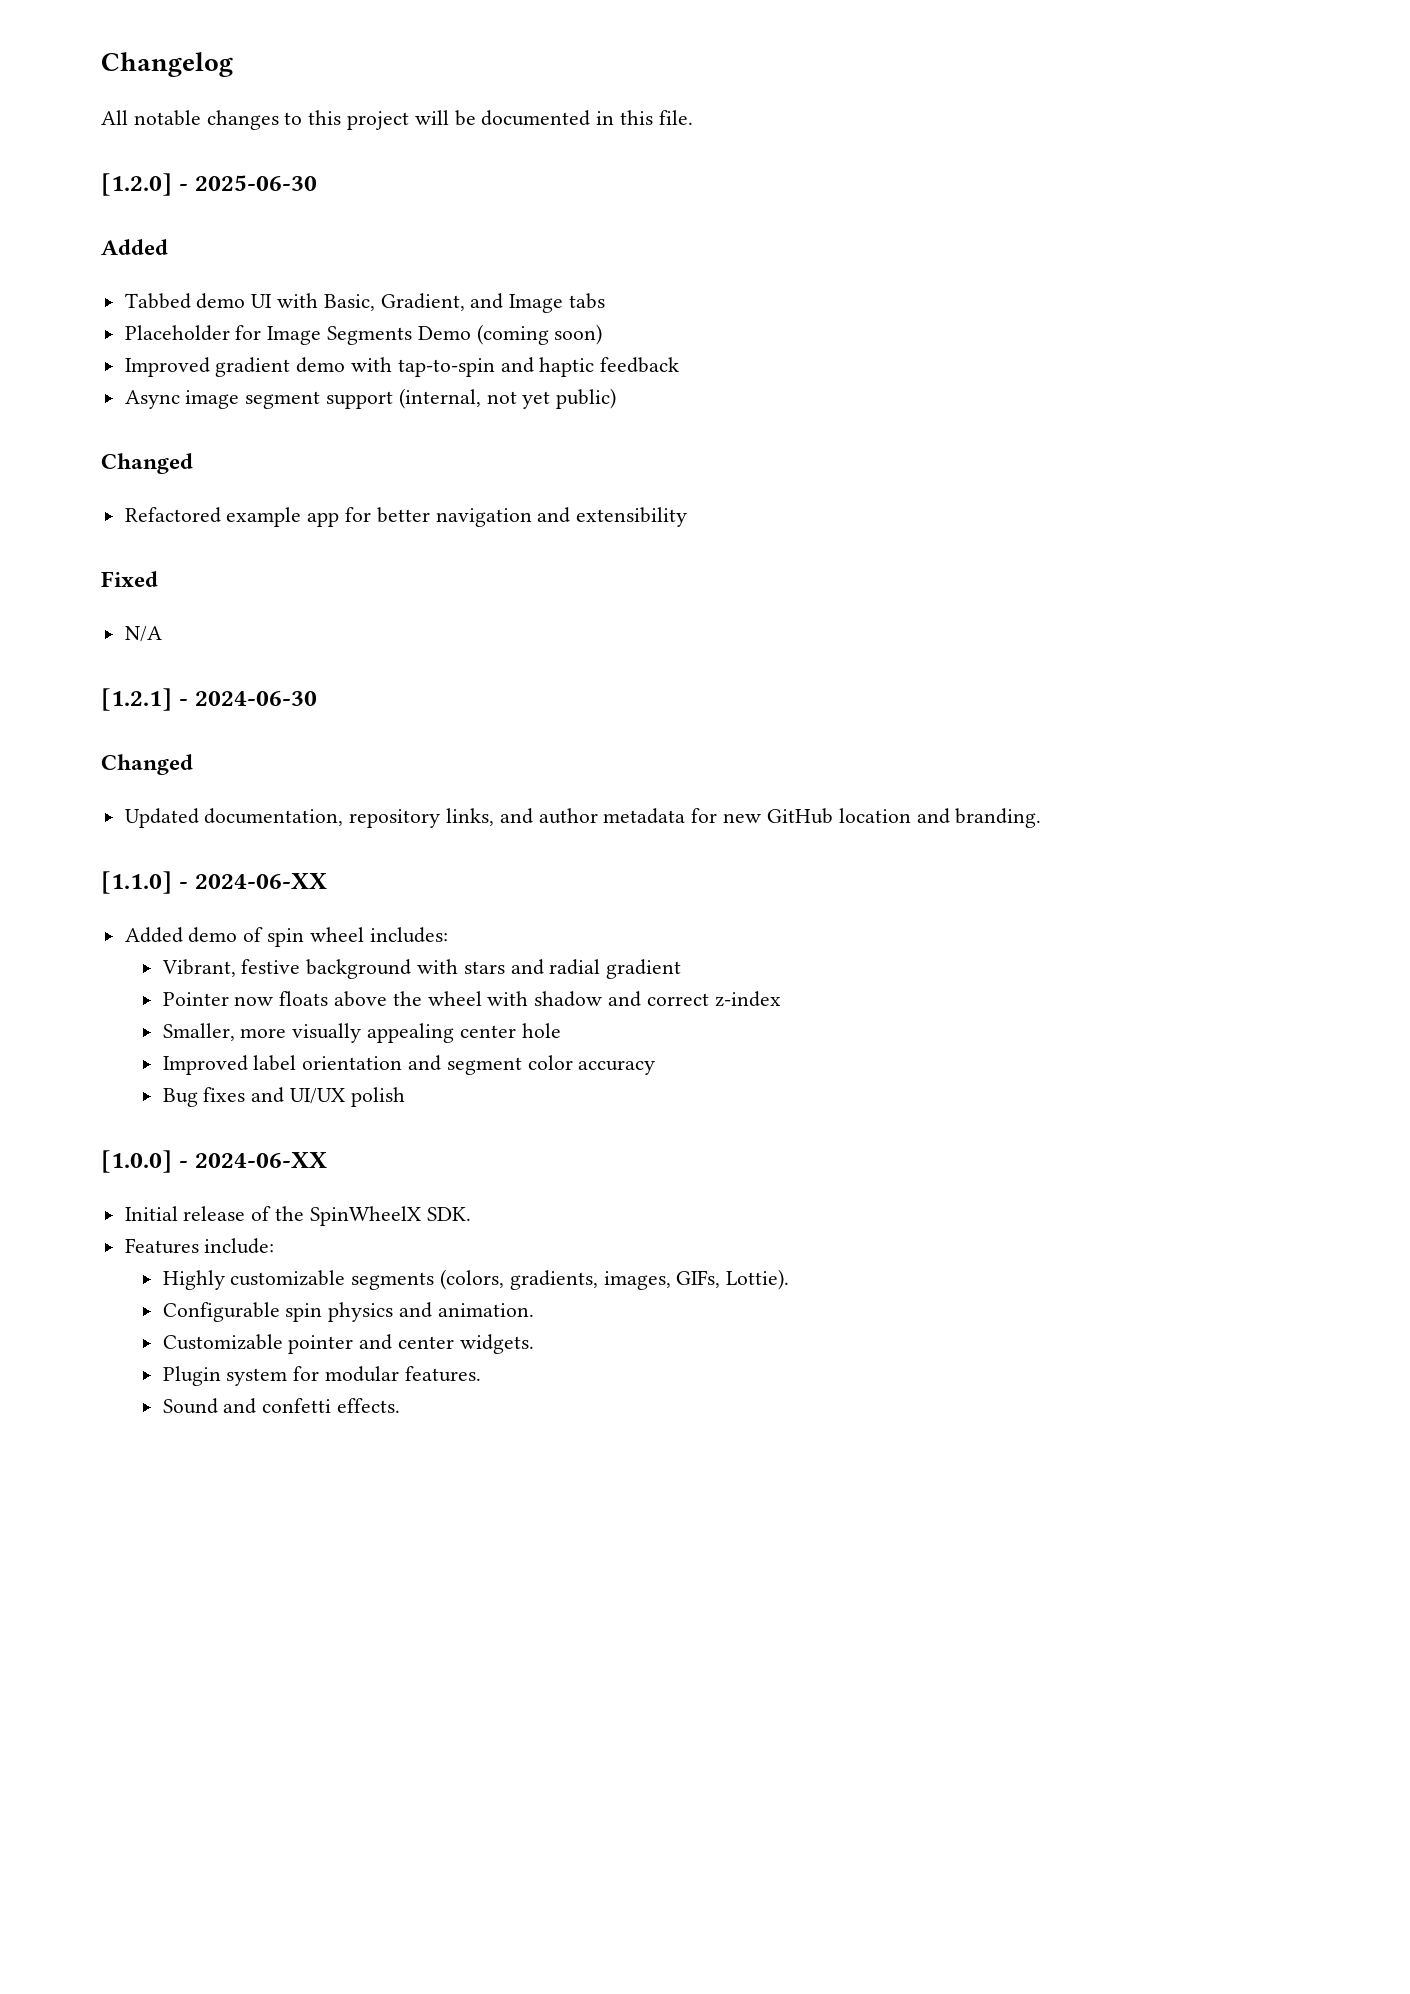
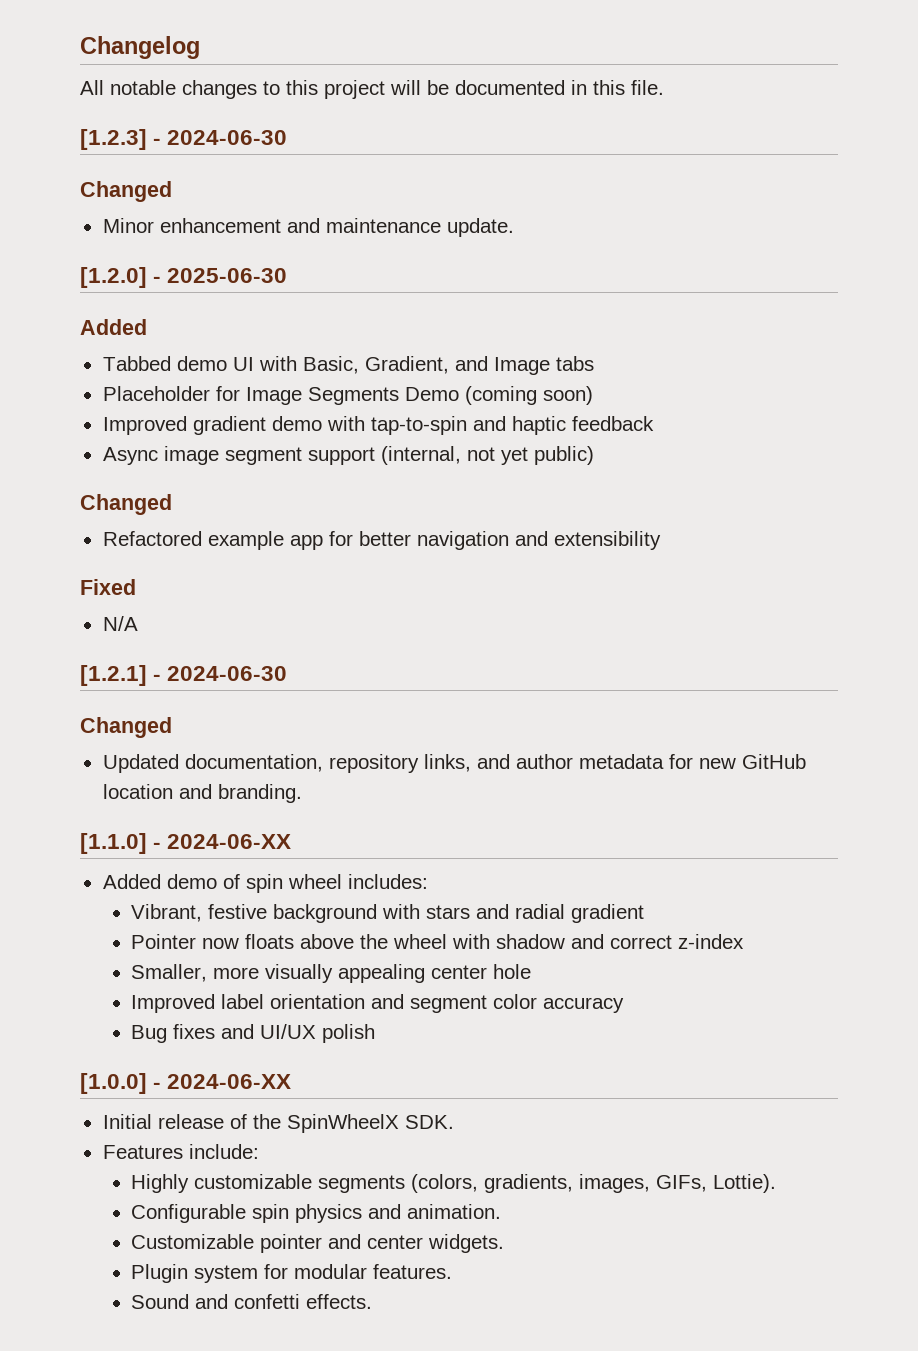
+ [1.2.3] - 2024-06-30
+ Changed
+ Minor enhancement and maintenance update.

